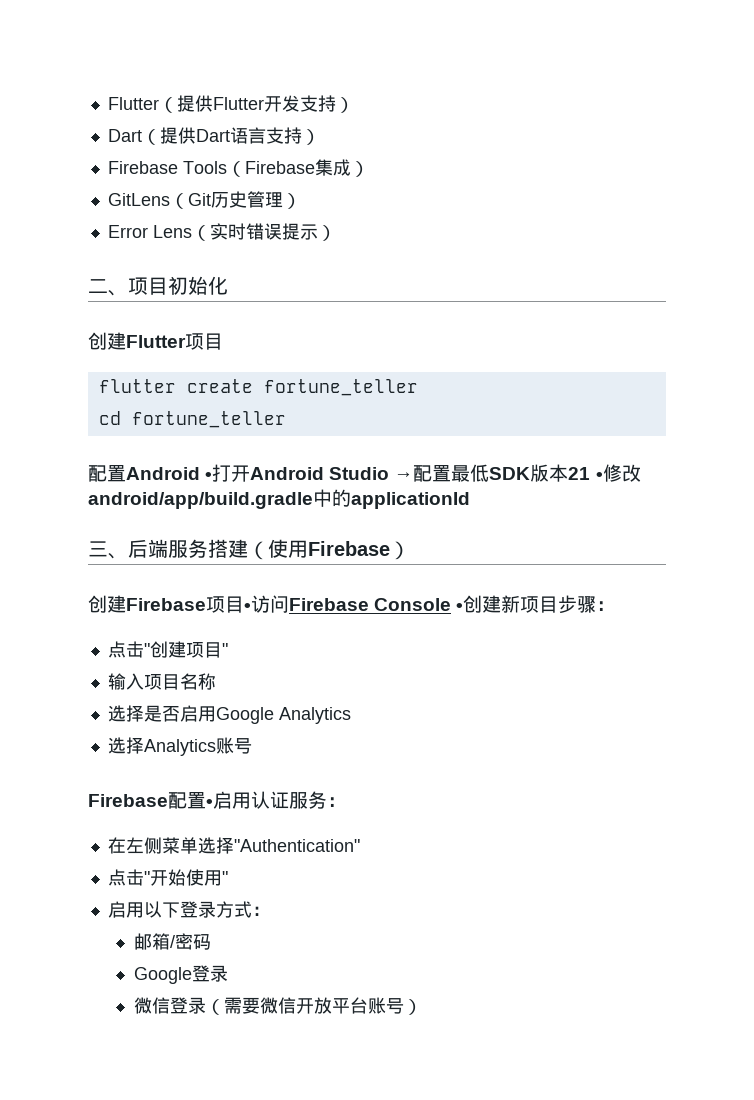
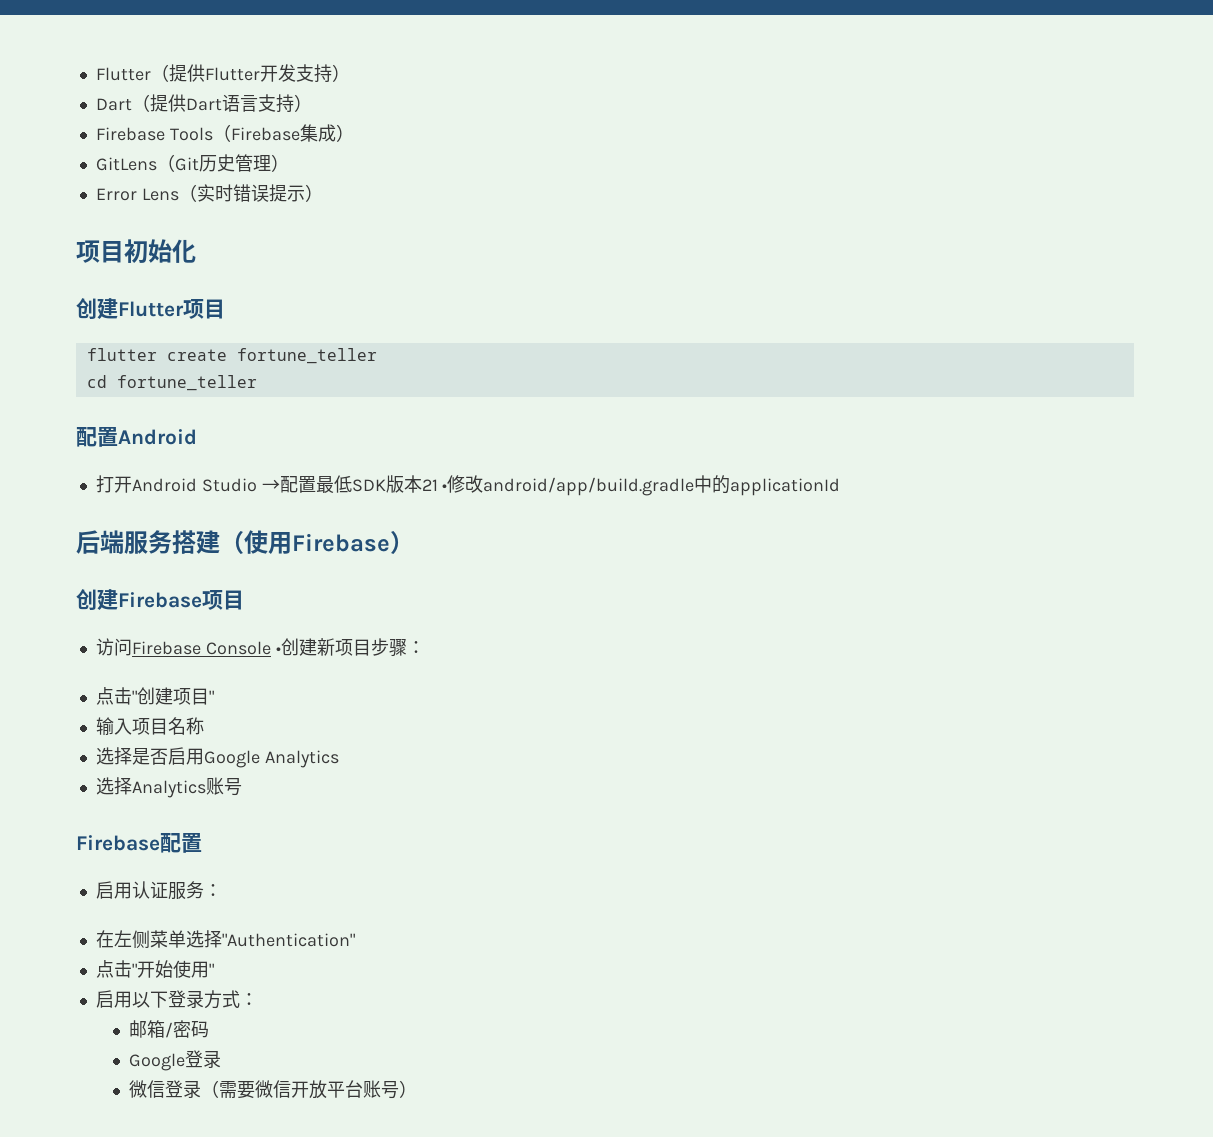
- 二、项目初始化
+ 项目初始化
- 配置Android •打开Android Studio →配置最低SDK版本21 •修改android/app/build.gradle中的applicationId
+ 配置Android
+ 打开Android Studio →配置最低SDK版本21 •修改android/app/build.gradle中的applicationId
- 三、后端服务搭建（使用Firebase）
+ 后端服务搭建（使用Firebase）
- 创建Firebase项目•访问Firebase Console •创建新项目步骤：
+ 创建Firebase项目
+ 访问Firebase Console •创建新项目步骤：
- Firebase配置•启用认证服务：
+ Firebase配置
+ 启用认证服务：

